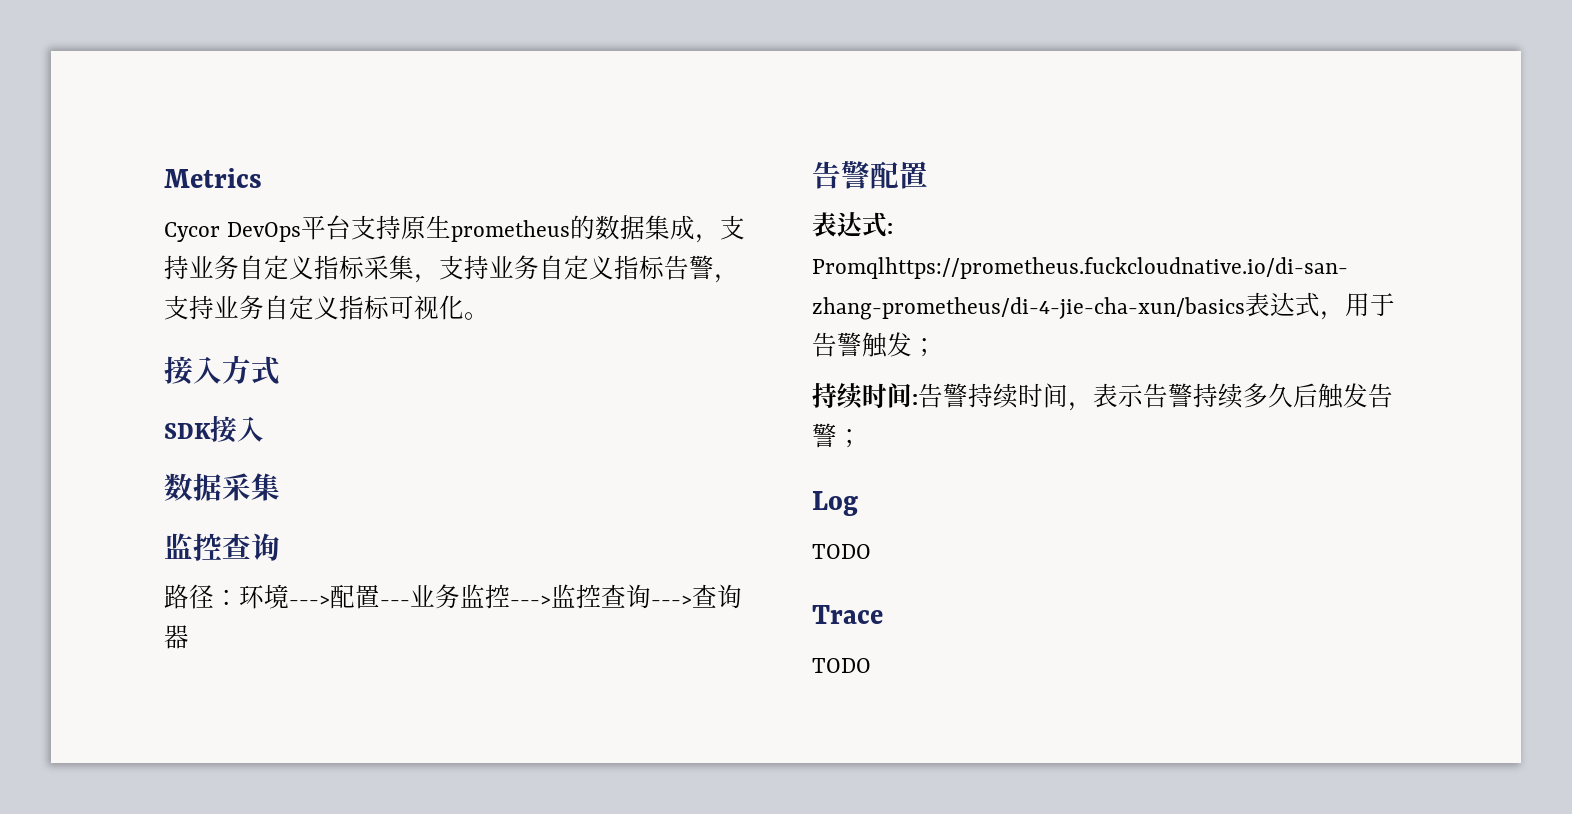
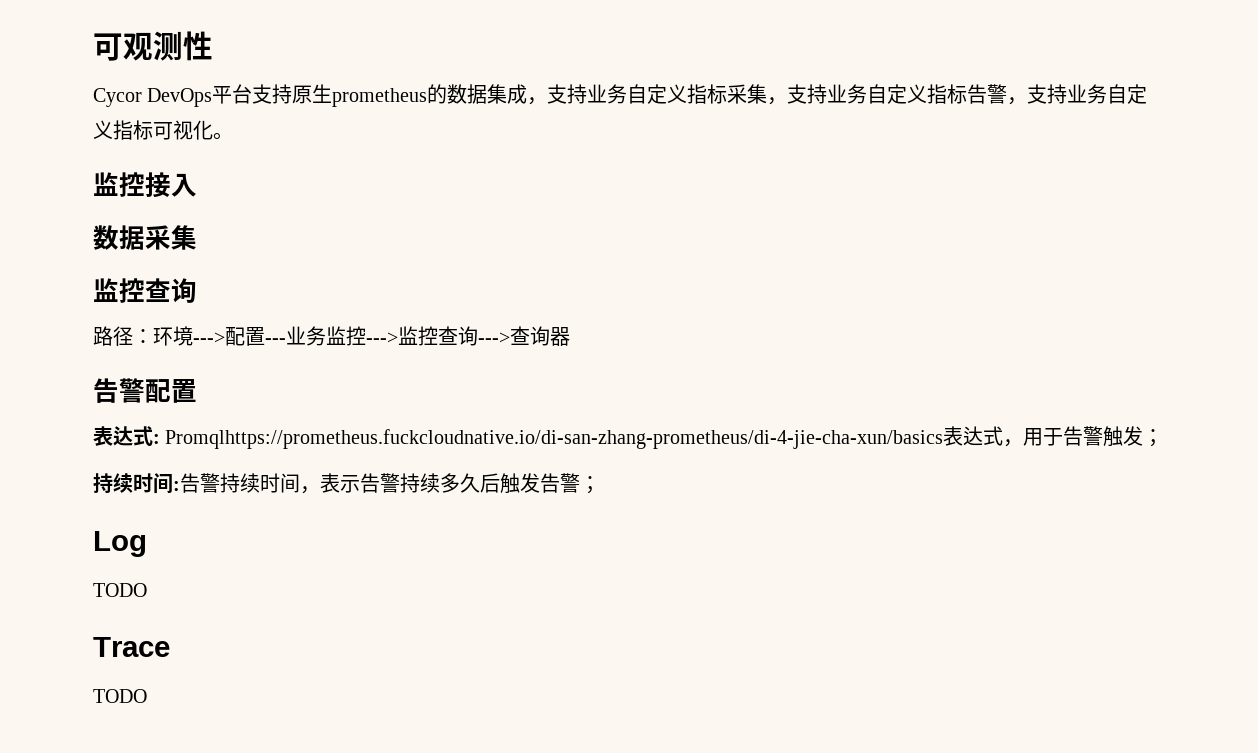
- Metrics
+ 可观测性
- 接入方式
- SDK接入
+ 监控接入

